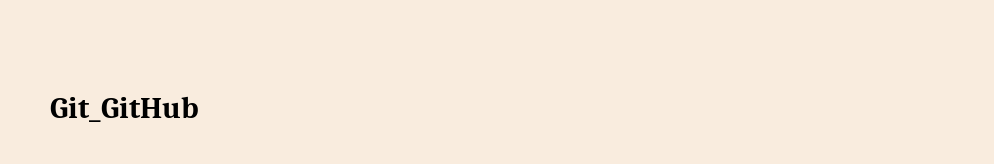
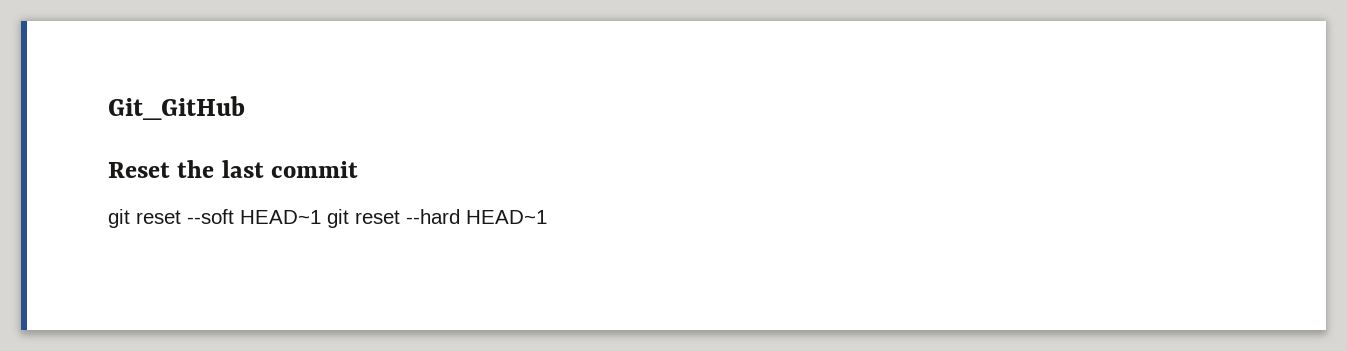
+ Reset the last commit
+ git reset --soft HEAD~1 git reset --hard HEAD~1

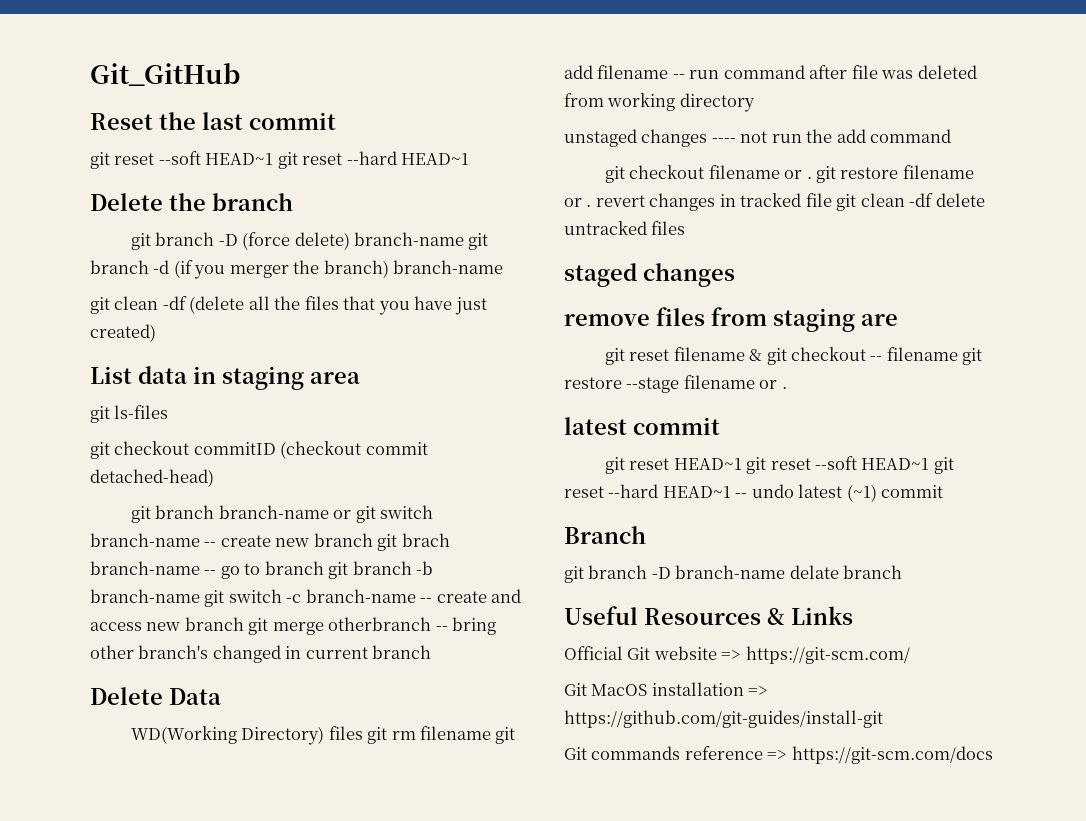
+ Delete the branch
+ git branch -D (force delete) branch-name git branch -d (if you merger the branch) branch-name
+ git clean -df (delete all the files that you have just created)
+ List data in staging area
+ git ls-files
+ git checkout commitID (checkout commit detached-head)
+ git branch branch-name or git switch branch-name -- create new branch git brach branch-name -- go to branch git branch -b branch-name git switch -c branch-name -- create and access new branch git merge otherbranch -- bring other branch's changed in current branch
+ Delete Data
+ WD(Working Directory) files git rm filename git add filename -- run command after file was deleted from working directory
+ unstaged changes ---- not run the add command
+ git checkout filename or . git restore filename or . revert changes in tracked file git clean -df delete untracked files
+ staged changes
+ remove files from staging are
+ git reset filename & git checkout -- filename git restore --stage filename or .
+ latest commit
+ git reset HEAD~1 git reset --soft HEAD~1 git reset --hard HEAD~1 -- undo latest (~1) commit
+ Branch
+ git branch -D branch-name delate branch
+ Useful Resources & Links
+ Official Git website => https://git-scm.com/
+ Git MacOS installation => https://github.com/git-guides/install-git
+ Git commands reference => https://git-scm.com/docs

